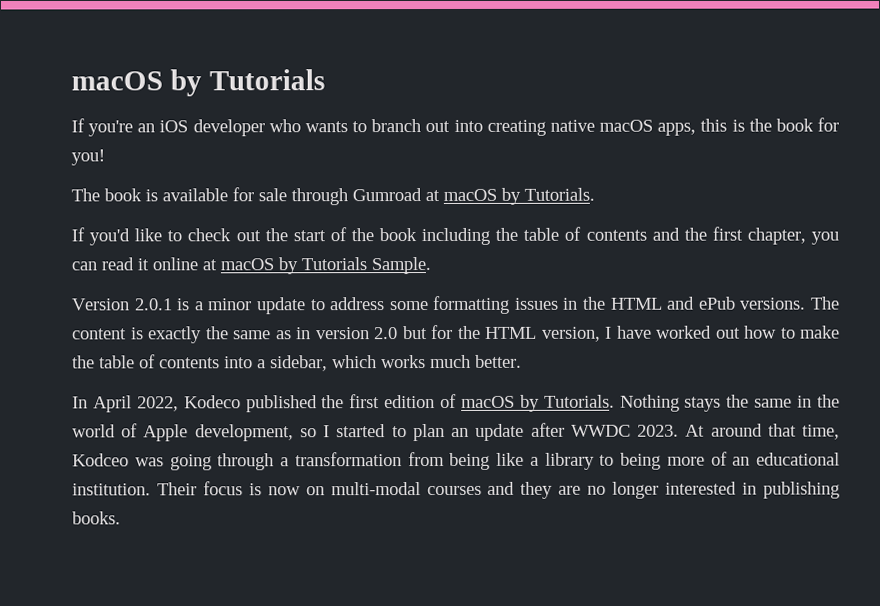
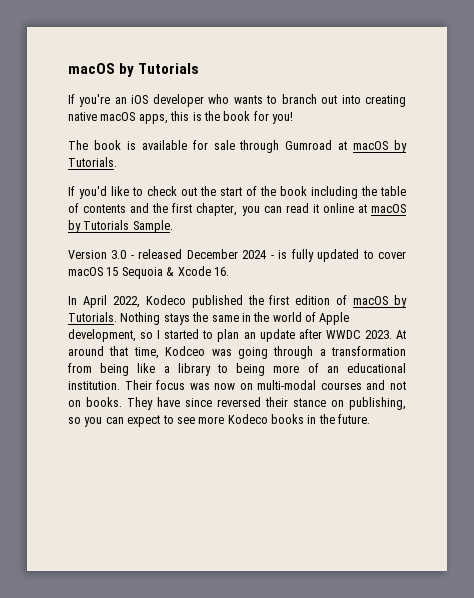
- Version 2.0.1 is a minor update to address some formatting issues in the HTML and ePub versions. The content is exactly the same as in version 2.0 but for the HTML version, I have worked out how to make the table of contents into a sidebar, which works much better.
+ Version 3.0 - released December 2024 - is fully updated to cover macOS 15 Sequoia & Xcode 16.
- Their focus is now on multi-modal courses and they are no longer interested in publishing books.
+ Their focus was now on multi-modal courses and not on books. They have since reversed their stance on publishing, so you can expect to see more Kodeco books in the future.

